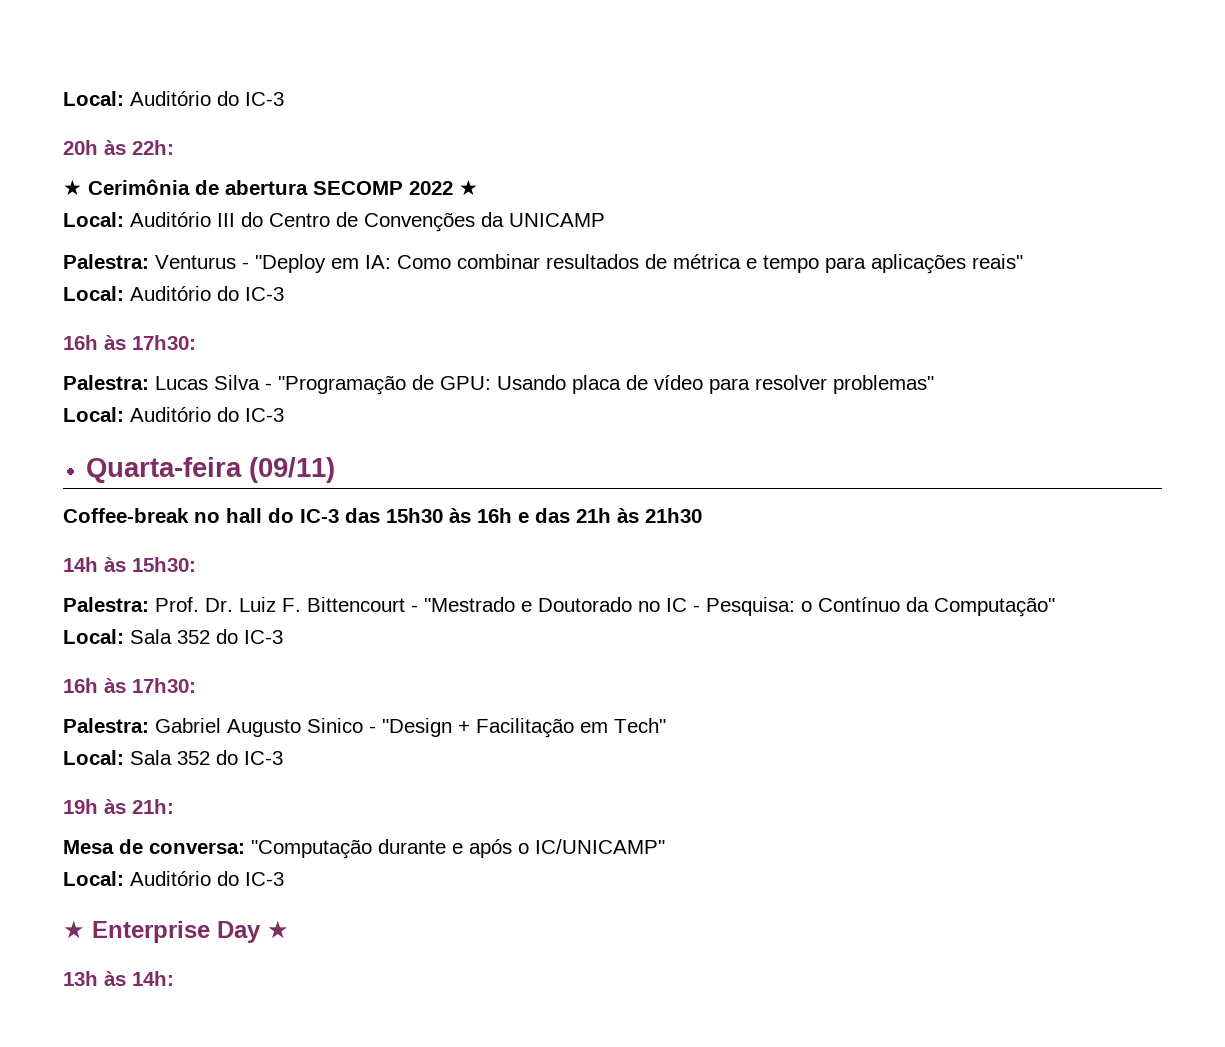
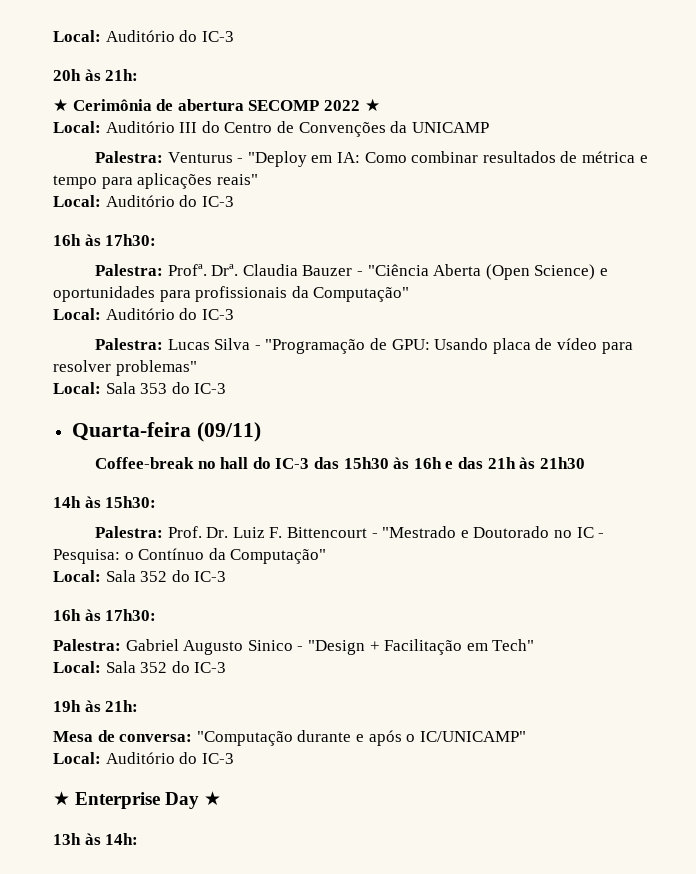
- 20h às 22h:
+ 20h às 21h:
+ Palestra: Profª. Drª. Claudia Bauzer - "Ciência Aberta (Open Science) e oportunidades para profissionais da Computação"
+ Local: Auditório do IC-3
  Palestra: Lucas Silva - "Programação de GPU: Usando placa de vídeo para resolver problemas"
- Local: Auditório do IC-3
+ Local: Sala 353 do IC-3

